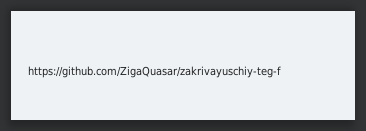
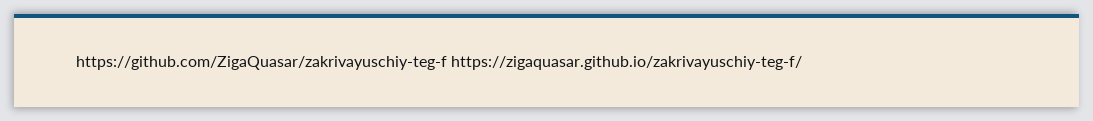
- https://github.com/ZigaQuasar/zakrivayuschiy-teg-f
+ https://github.com/ZigaQuasar/zakrivayuschiy-teg-f https://zigaquasar.github.io/zakrivayuschiy-teg-f/

